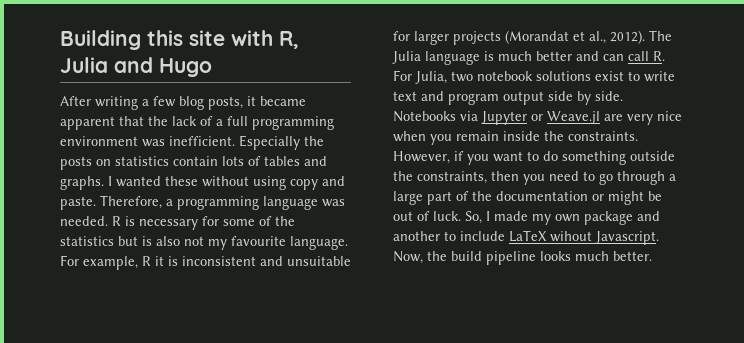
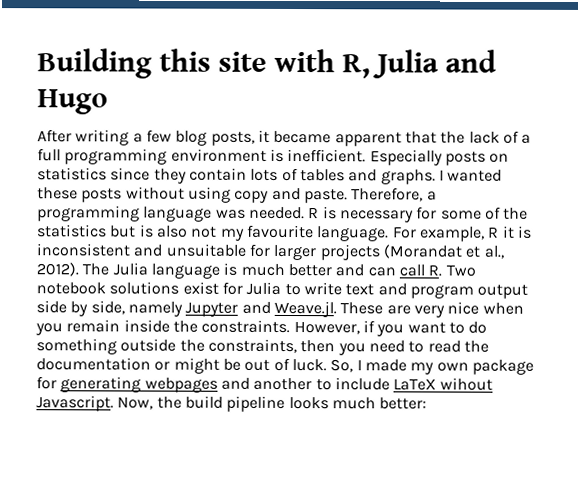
- After writing a few blog posts, it became apparent that the lack of a full programming environment was inefficient.
+ After writing a few blog posts, it became apparent that the lack of a full programming environment is inefficient.
- Especially the posts on statistics contain lots of tables and graphs.
+ Especially posts on statistics since they contain lots of tables and graphs.
- I wanted these without using copy and paste.
+ I wanted these posts without using copy and paste.
- The Julia language is much better and can call R. For Julia, two notebook solutions exist to write text and program output side by side. Notebooks via Jupyter or Weave.jl are very nice when you remain inside the constraints.
+ The Julia language is much better and can call R. Two notebook solutions exist for Julia to write text and program output side by side, namely Jupyter and Weave.jl. These are very nice when you remain inside the constraints.
- However, if you want to do something outside the constraints, then you need to go through a large part of the documentation or might be out of luck.
+ However, if you want to do something outside the constraints, then you need to read the documentation or might be out of luck.
- So, I made my own package and another to include LaTeX wihout Javascript.
+ So, I made my own package for generating webpages and another to include LaTeX wihout Javascript.
- Now, the build pipeline looks much better.
+ Now, the build pipeline looks much better:

